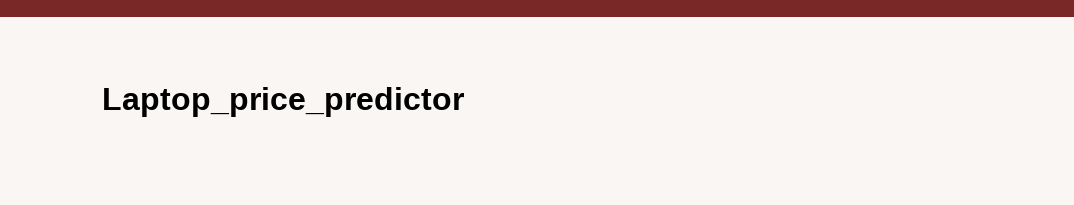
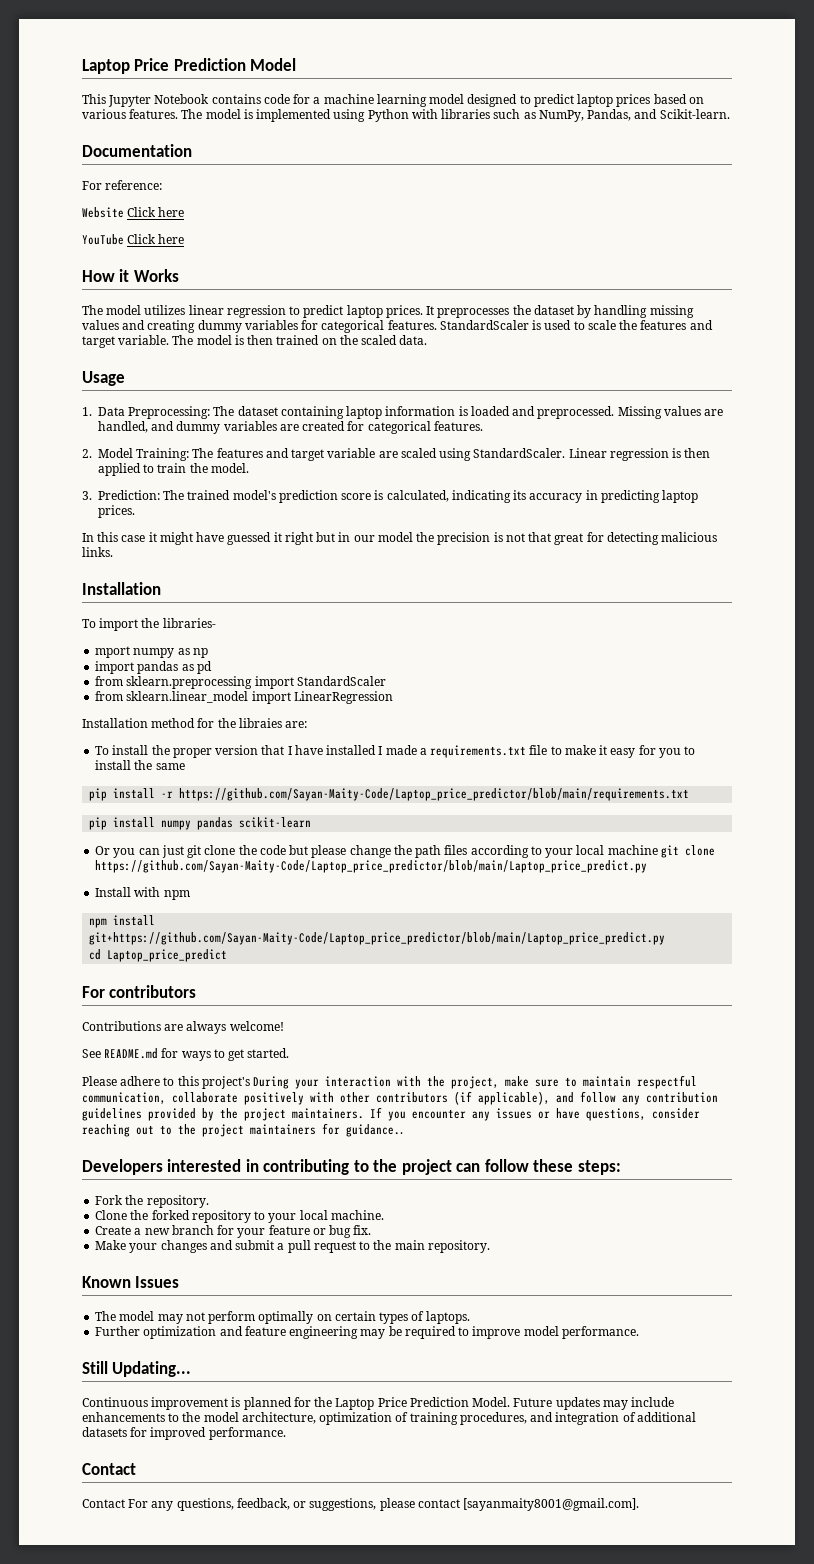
- Laptop_price_predictor
+ Laptop Price Prediction Model
+ This Jupyter Notebook contains code for a machine learning model designed to predict laptop prices based on various features. The model is implemented using Python with libraries such as NumPy, Pandas, and Scikit-learn.
+ Documentation
+ For reference:
+ Website Click here
+ YouTube Click here
+ How it Works
+ The model utilizes linear regression to predict laptop prices. It preprocesses the dataset by handling missing values and creating dummy variables for categorical features. StandardScaler is used to scale the features and target variable. The model is then trained on the scaled data.
+ Usage
+ 1. Data Preprocessing: The dataset containing laptop information is loaded and preprocessed. Missing values are handled, and dummy variables are created for categorical features.
+ 2. Model Training: The features and target variable are scaled using StandardScaler. Linear regression is then applied to train the model.
+ 3. Prediction: The trained model's prediction score is calculated, indicating its accuracy in predicting laptop prices.
+ In this case it might have guessed it right but in our model the precision is not that great for detecting malicious links.
+ Installation
+ To import the libraries-
+ mport numpy as np
+ import pandas as pd
+ from sklearn.preprocessing import StandardScaler
+ from sklearn.linear_model import LinearRegression
+ Installation method for the libraies are:
+ To install the proper version that I have installed I made a requirements.txt file to make it easy for you to install the same
+ pip install -r https://github.com/Sayan-Maity-Code/Laptop_price_predictor/blob/main/requirements.txt
+ pip install numpy pandas scikit-learn
+ Or you can just git clone the code but please change the path files according to your local machine git clone https://github.com/Sayan-Maity-Code/Laptop_price_predictor/blob/main/Laptop_price_predict.py
+ Install with npm
+ npm install git+https://github.com/Sayan-Maity-Code/Laptop_price_predictor/blob/main/Laptop_price_predict.py
+ cd Laptop_price_predict
+ For contributors
+ Contributions are always welcome!
+ See README.md for ways to get started.
+ Please adhere to this project's During your interaction with the project, make sure to maintain respectful communication, collaborate positively with other contributors (if applicable), and follow any contribution guidelines provided by the project maintainers. If you encounter any issues or have questions, consider reaching out to the project maintainers for guidance..
+ Developers interested in contributing to the project can follow these steps:
+ Fork the repository.
+ Clone the forked repository to your local machine.
+ Create a new branch for your feature or bug fix.
+ Make your changes and submit a pull request to the main repository.
+ Known Issues
+ The model may not perform optimally on certain types of laptops.
+ Further optimization and feature engineering may be required to improve model performance.
+ Still Updating...
+ Continuous improvement is planned for the Laptop Price Prediction Model. Future updates may include enhancements to the model architecture, optimization of training procedures, and integration of additional datasets for improved performance.
+ Contact
+ Contact For any questions, feedback, or suggestions, please contact [sayanmaity8001@gmail.com].

